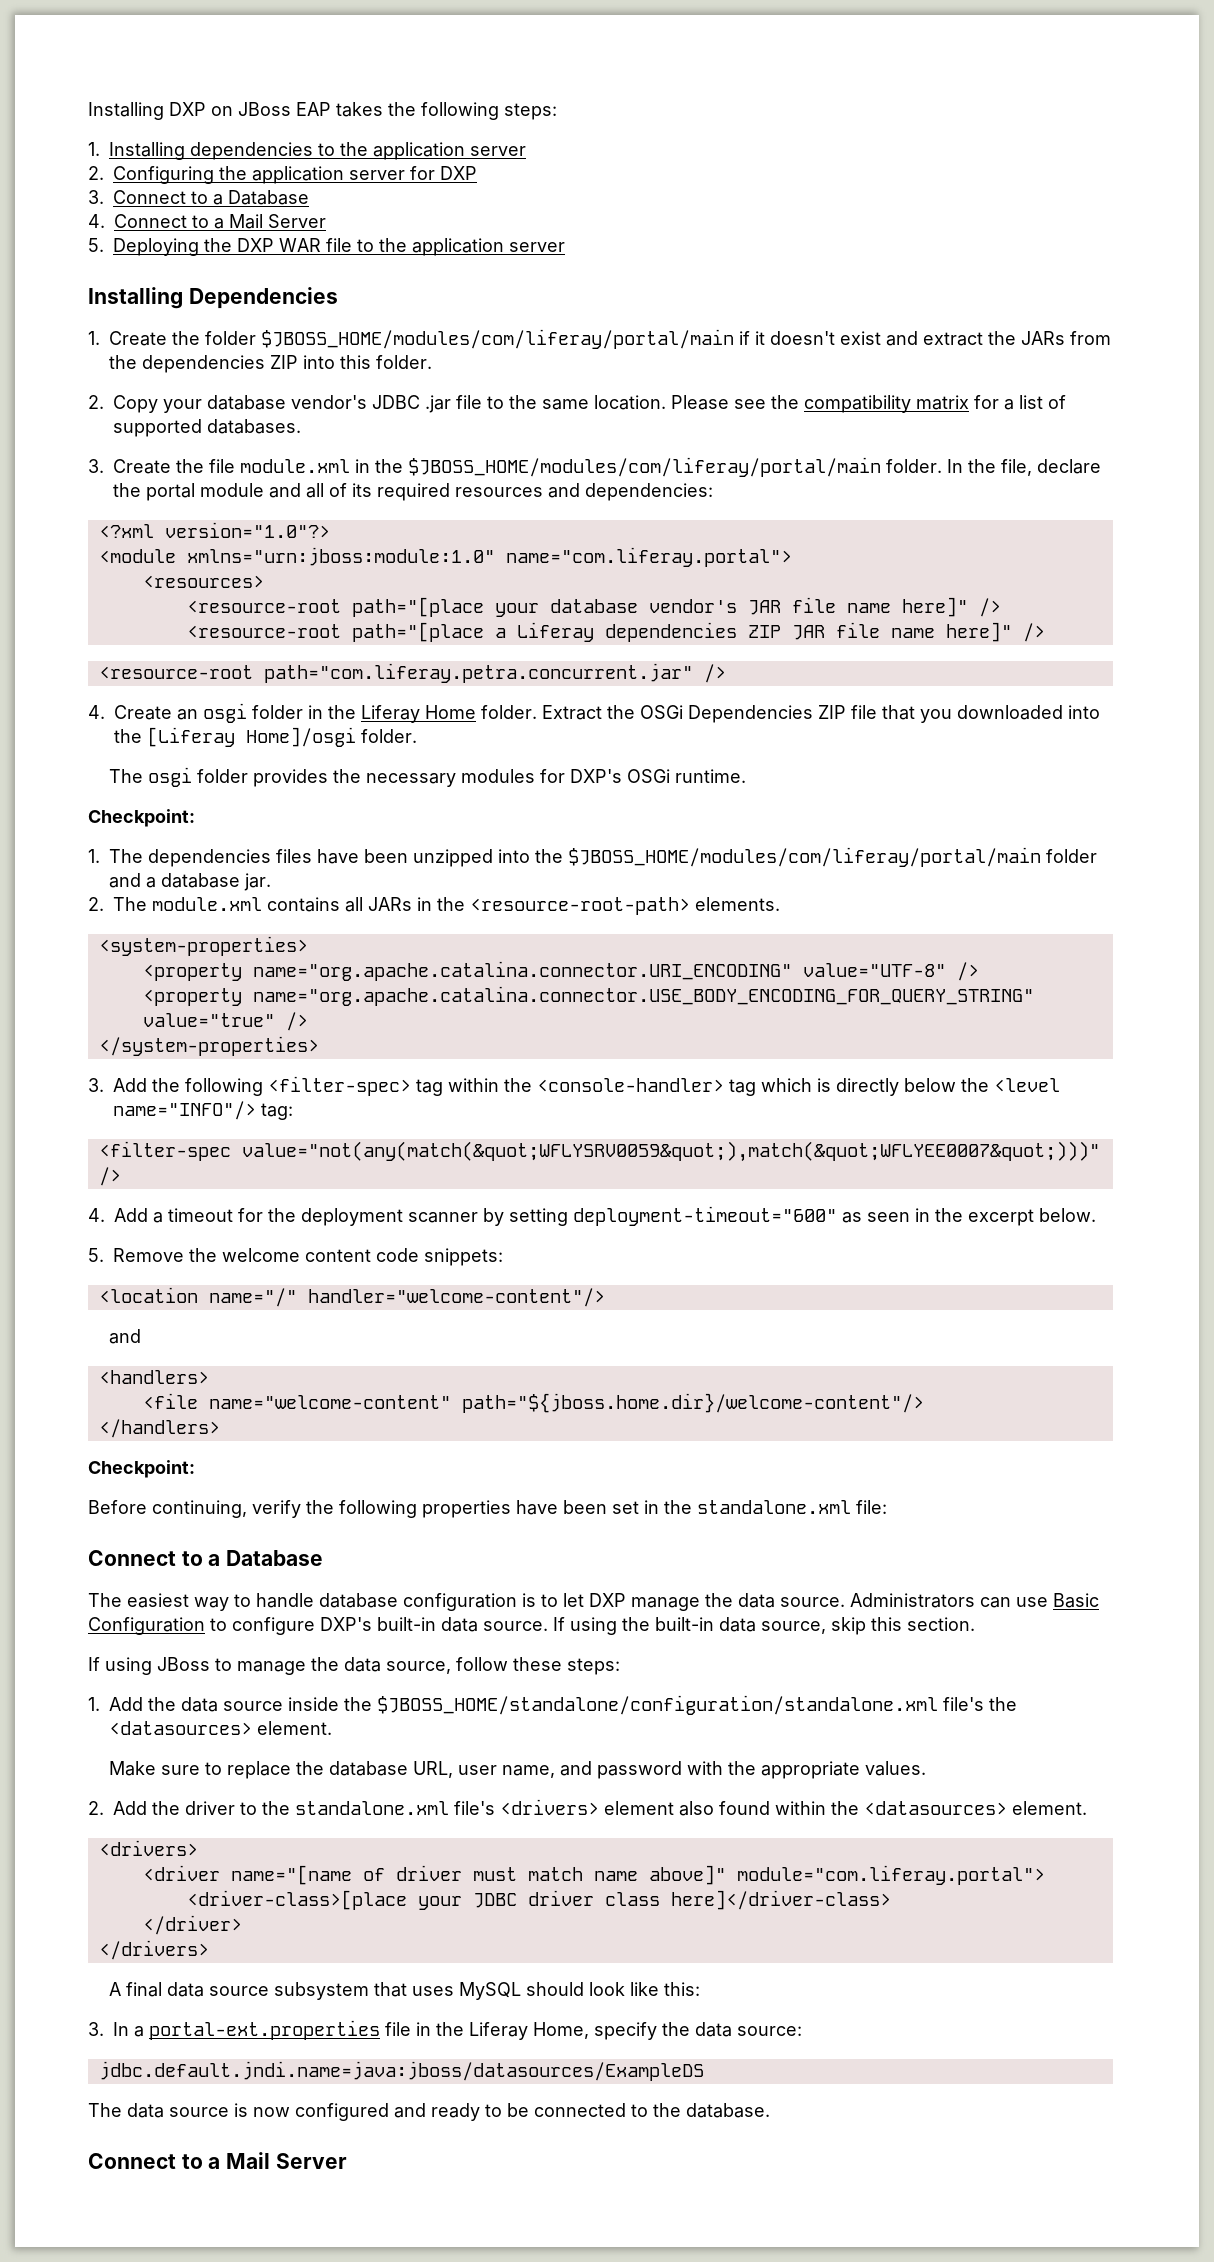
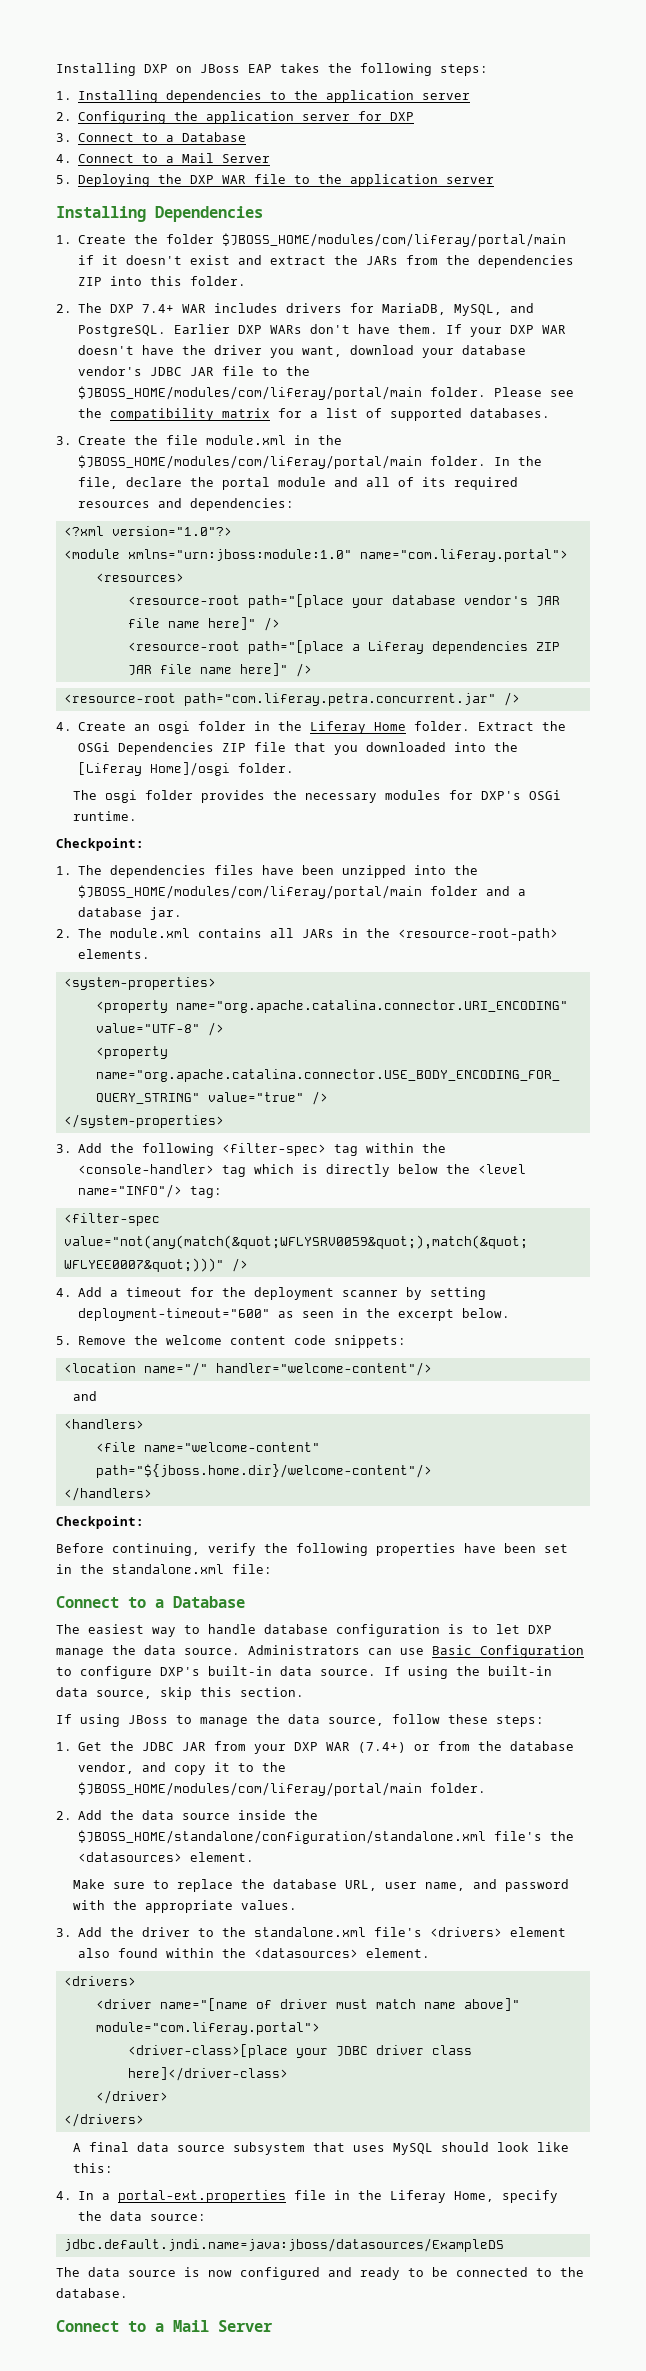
- 2. Copy your database vendor's JDBC .jar file to the same location.
+ 2. The DXP 7.4+ WAR includes drivers for MariaDB, MySQL, and PostgreSQL. Earlier DXP WARs don't have them. If your DXP WAR doesn't have the driver you want, download your database vendor's JDBC JAR file to the $JBOSS_HOME/modules/com/liferay/portal/main folder.
- 1. Add the data source inside the $JBOSS_HOME/standalone/configuration/standalone.xml file's the <datasources> element.
+ 1. Get the JDBC JAR from your DXP WAR (7.4+) or from the database vendor, and copy it to the $JBOSS_HOME/modules/com/liferay/portal/main folder.
+ 2. Add the data source inside the $JBOSS_HOME/standalone/configuration/standalone.xml file's the <datasources> element.
- 2. Add the driver to the standalone.xml file's <drivers> element also found within the <datasources> element.
+ 3. Add the driver to the standalone.xml file's <drivers> element also found within the <datasources> element.
- 3. In a portal-ext.properties file in the Liferay Home, specify the data source:
+ 4. In a portal-ext.properties file in the Liferay Home, specify the data source:

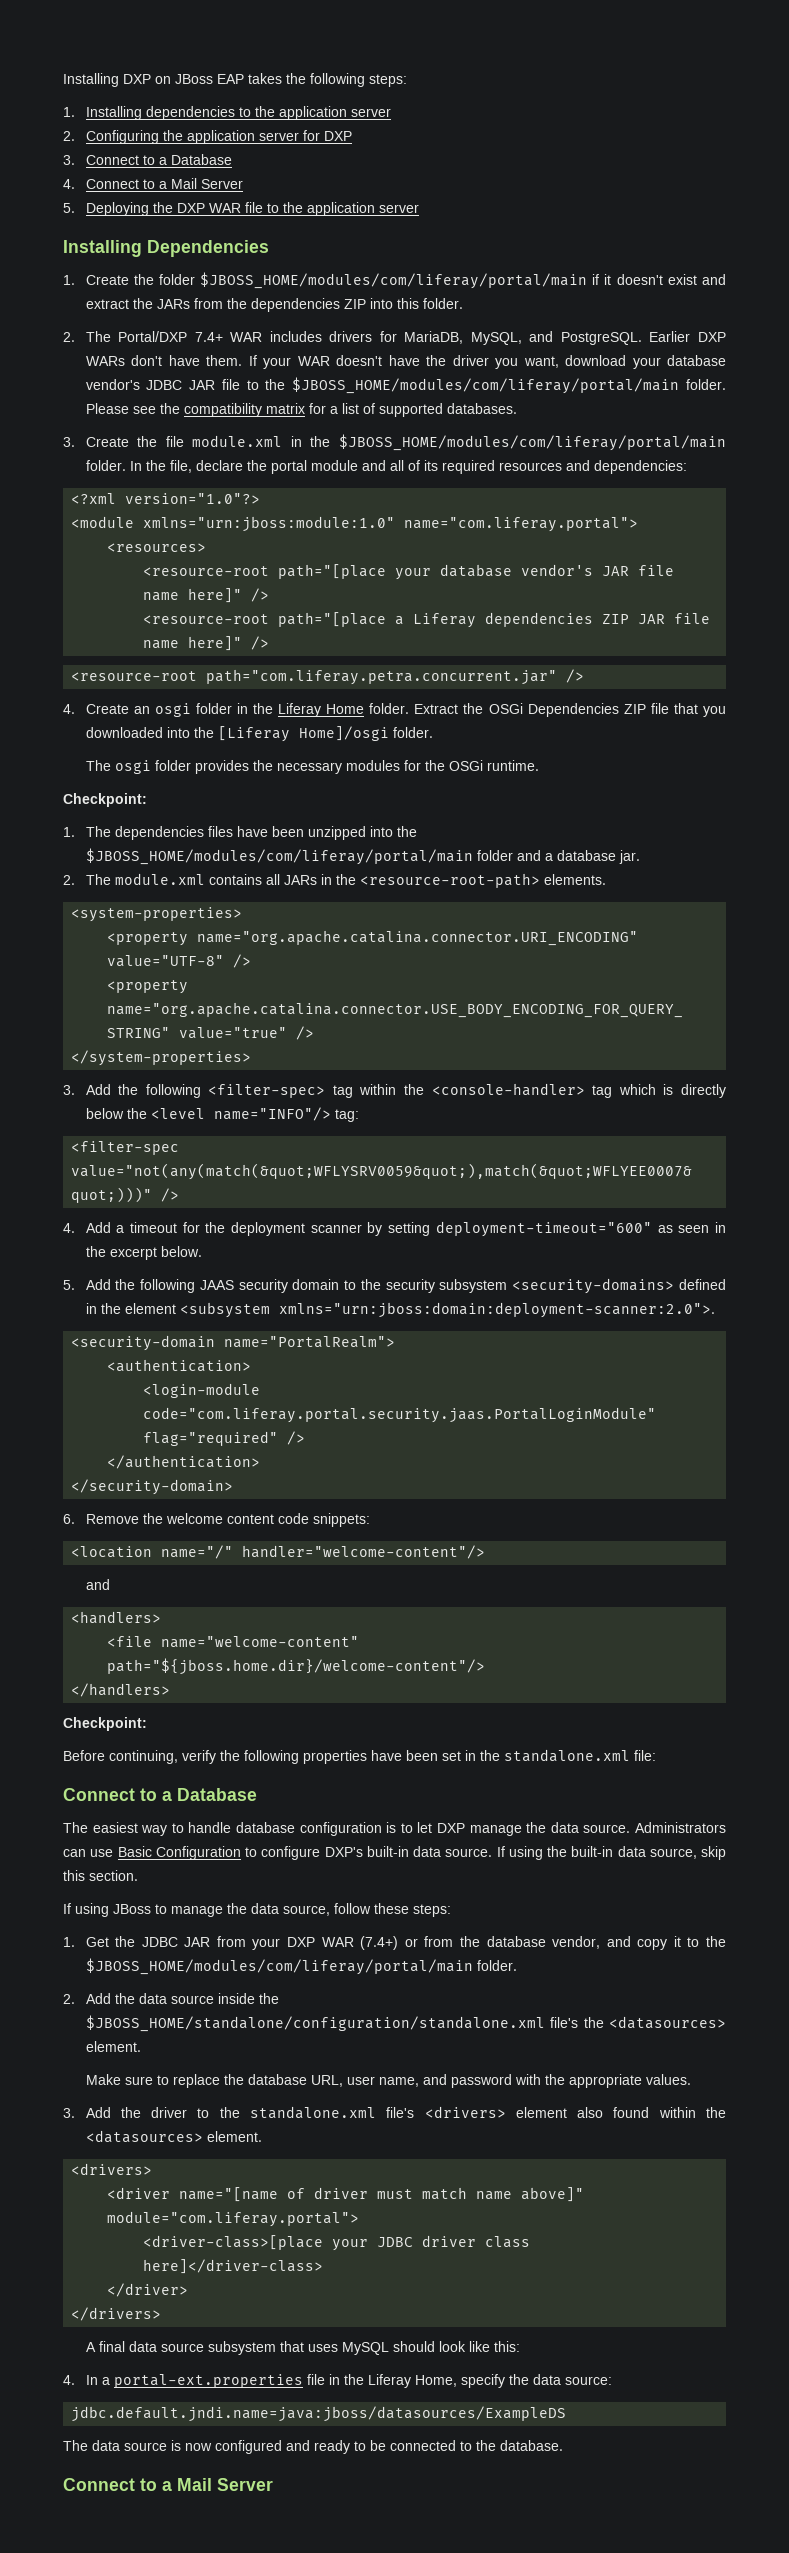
- 2. The DXP 7.4+ WAR includes drivers for MariaDB, MySQL, and PostgreSQL.
+ 2. The Portal/DXP 7.4+ WAR includes drivers for MariaDB, MySQL, and PostgreSQL.
- If your DXP WAR doesn't have the driver you want, download your database vendor's JDBC JAR file to the $JBOSS_HOME/modules/com/liferay/portal/main folder.
+ If your WAR doesn't have the driver you want, download your database vendor's JDBC JAR file to the $JBOSS_HOME/modules/com/liferay/portal/main folder.
- The osgi folder provides the necessary modules for DXP's OSGi runtime.
+ The osgi folder provides the necessary modules for the OSGi runtime.
- 5. Remove the welcome content code snippets:
+ 5. Add the following JAAS security domain to the security subsystem <security-domains> defined in the element <subsystem xmlns="urn:jboss:domain:deployment-scanner:2.0">.
+ <security-domain name="PortalRealm">
+ <authentication>
+ <login-module code="com.liferay.portal.security.jaas.PortalLoginModule" flag="required" />
+ </authentication>
+ </security-domain>
+ 6. Remove the welcome content code snippets:

